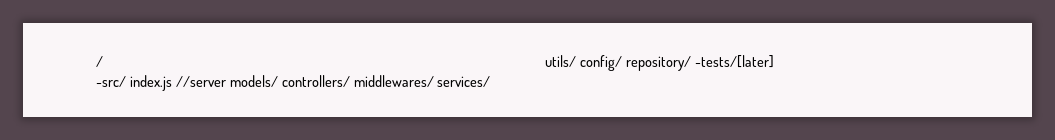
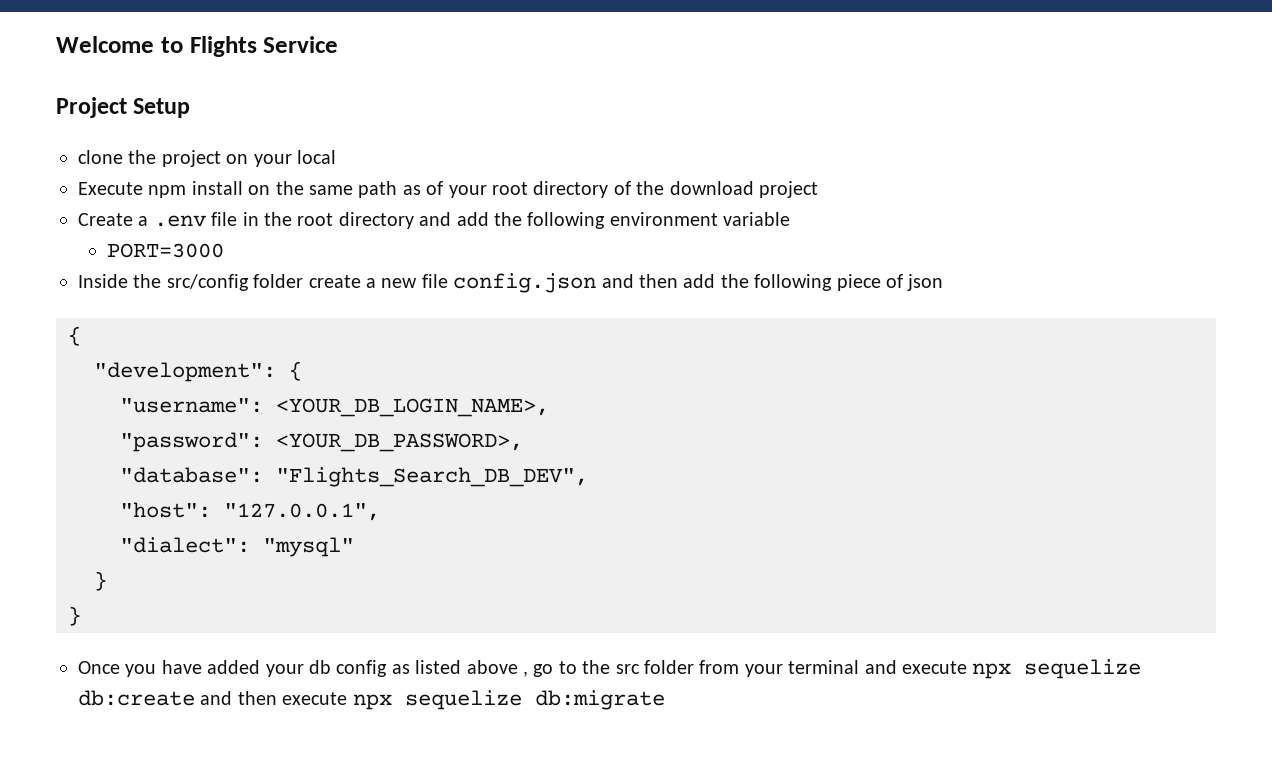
- /
- -src/ index.js //server models/ controllers/ middlewares/ services/ utils/ config/ repository/ -tests/[later]
+ Welcome to Flights Service
+ Project Setup
+ clone the project on your local
+ Execute npm install on the same path as of your root directory of the download project
+ Create a .env file in the root directory and add the following environment variable
+ PORT=3000
+ Inside the src/config folder create a new file config.json and then add the following piece of json
+ {
+ "development": {
+ "username": <YOUR_DB_LOGIN_NAME>,
+ "password": <YOUR_DB_PASSWORD>,
+ "database": "Flights_Search_DB_DEV",
+ "host": "127.0.0.1",
+ "dialect": "mysql"
+ }
+ }
+ Once you have added your db config as listed above , go to the src folder from your terminal and execute npx sequelize db:create and then execute npx sequelize db:migrate

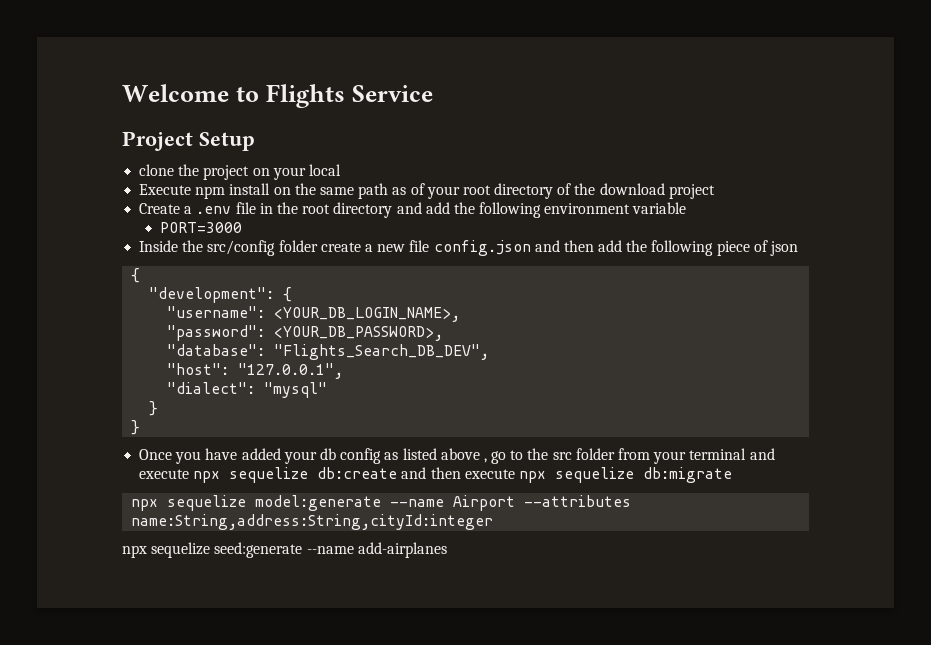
+ npx sequelize model:generate --name Airport --attributes name:String,address:String,cityId:integer
+ npx sequelize seed:generate --name add-airplanes

